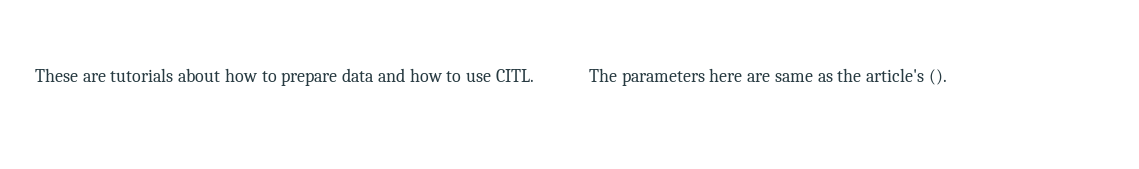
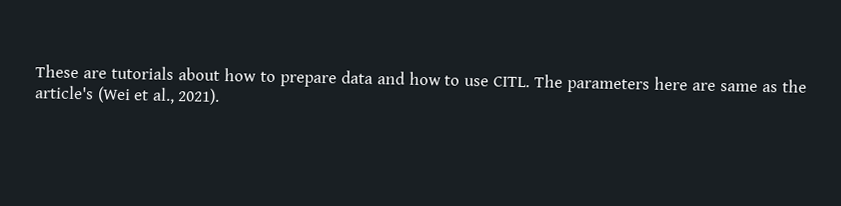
- The parameters here are same as the article's ().
+ The parameters here are same as the article's (Wei et al., 2021).

